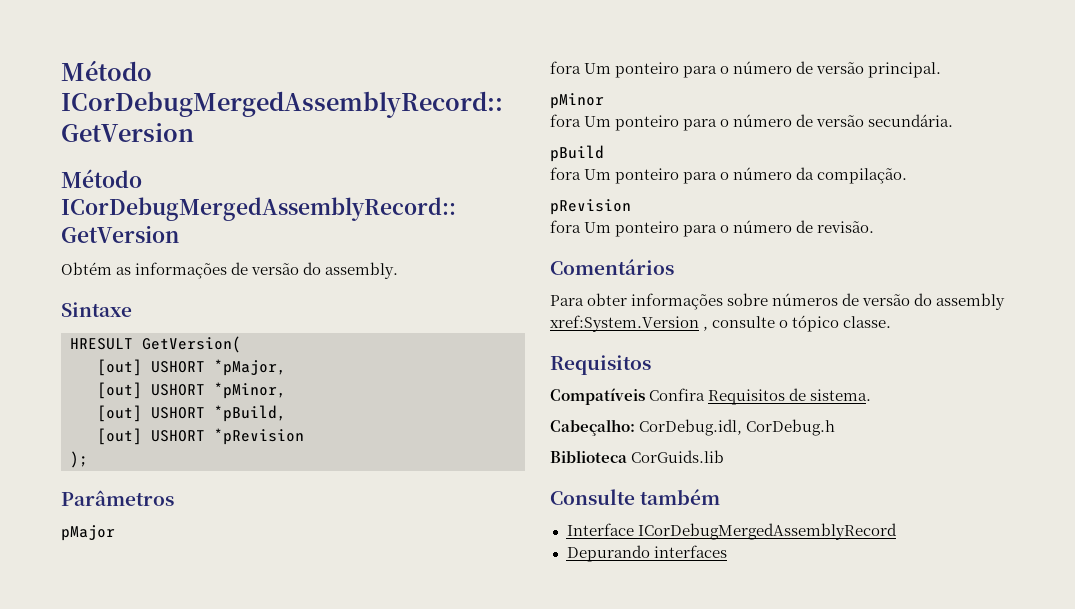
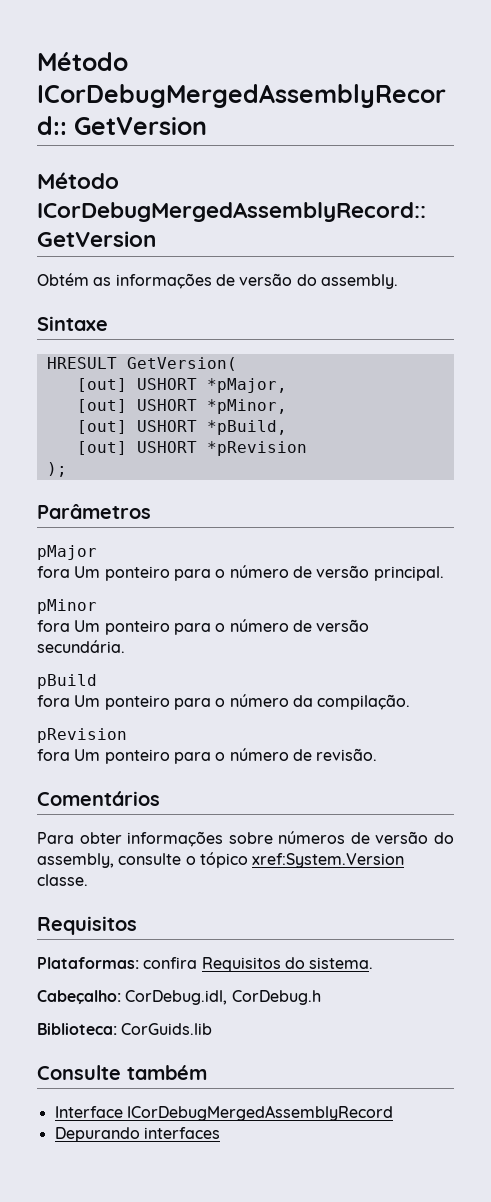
- Para obter informações sobre números de versão do assembly xref:System.Version , consulte o tópico classe.
+ Para obter informações sobre números de versão do assembly, consulte o tópico xref:System.Version classe.
- Compatíveis Confira Requisitos de sistema.
+ Plataformas: confira Requisitos do sistema.
- Biblioteca CorGuids.lib
+ Biblioteca: CorGuids.lib

